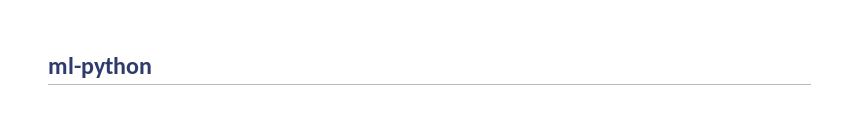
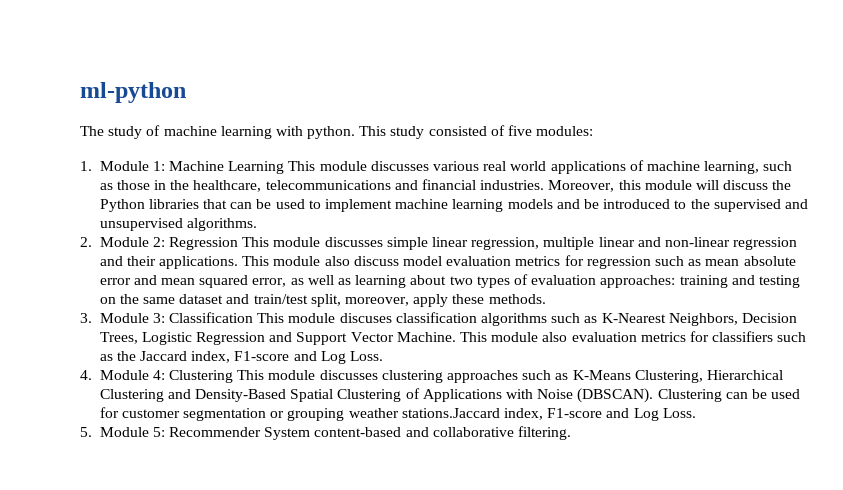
+ The study of machine learning with python. This study consisted of five modules:
+ 1. Module 1: Machine Learning This module discusses various real world applications of machine learning, such as those in the healthcare, telecommunications and financial industries. Moreover, this module will discuss the Python libraries that can be used to implement machine learning models and be introduced to the supervised and unsupervised algorithms.
+ 2. Module 2: Regression This module discusses simple linear regression, multiple linear and non-linear regression and their applications. This module also discuss model evaluation metrics for regression such as mean absolute error and mean squared error, as well as learning about two types of evaluation approaches: training and testing on the same dataset and train/test split, moreover, apply these methods.
+ 3. Module 3: Classification This module discuses classification algorithms such as K-Nearest Neighbors, Decision Trees, Logistic Regression and Support Vector Machine. This module also evaluation metrics for classifiers such as the Jaccard index, F1-score and Log Loss.
+ 4. Module 4: Clustering This module discusses clustering approaches such as K-Means Clustering, Hierarchical Clustering and Density-Based Spatial Clustering of Applications with Noise (DBSCAN). Clustering can be used for customer segmentation or grouping weather stations.Jaccard index, F1-score and Log Loss.
+ 5. Module 5: Recommender System content-based and collaborative filtering.

